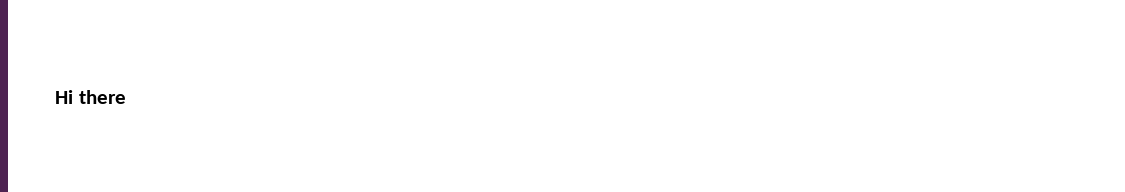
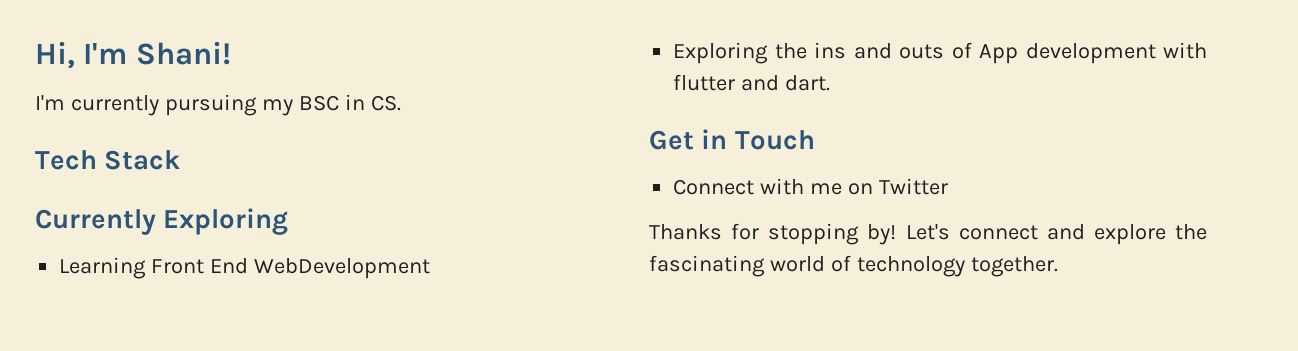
- Hi there
+ Hi, I'm Shani!
+ I'm currently pursuing my BSC in CS.
+ Tech Stack
+ Currently Exploring
+ Learning Front End WebDevelopment
+ Exploring the ins and outs of App development with flutter and dart.
+ Get in Touch
+ Connect with me on Twitter
+ Thanks for stopping by! Let's connect and explore the fascinating world of technology together.

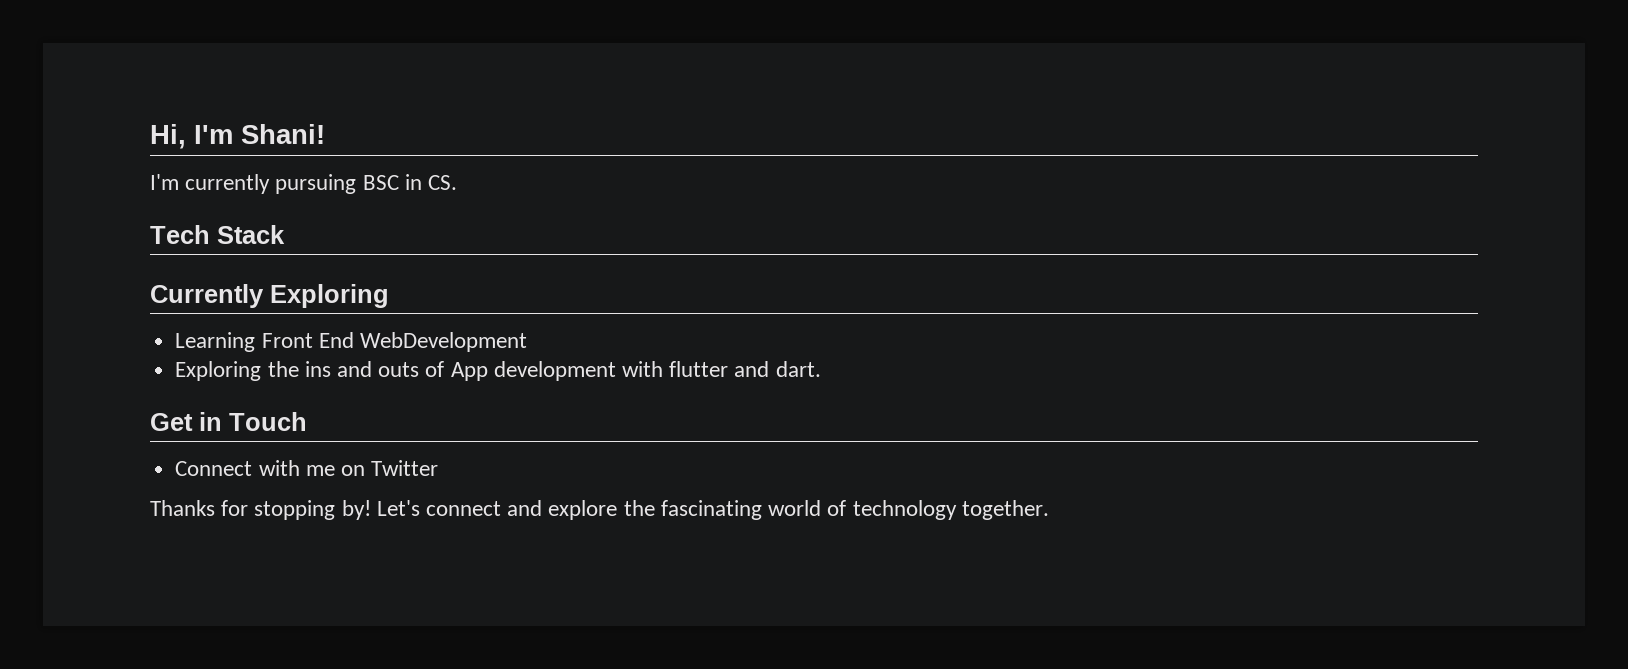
- I'm currently pursuing my BSC in CS.
+ I'm currently pursuing BSC in CS.

